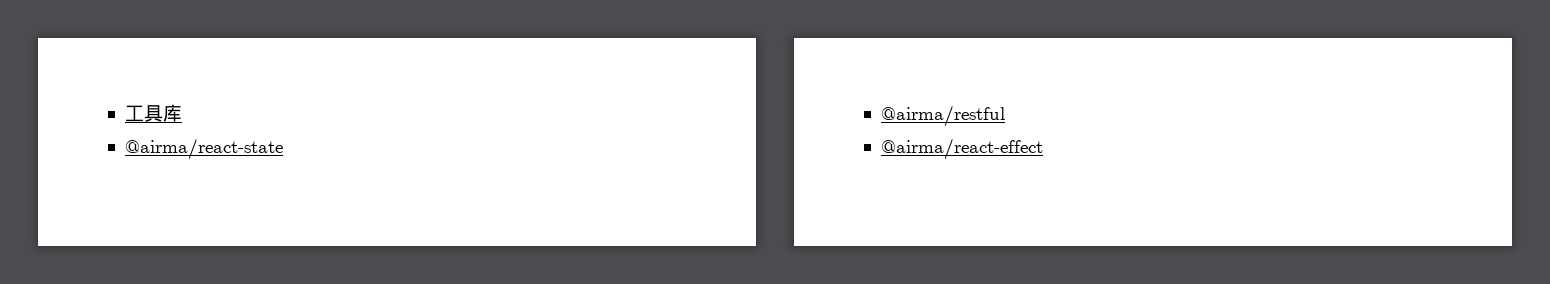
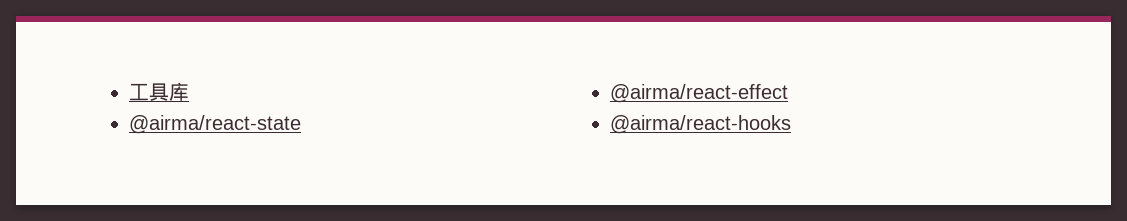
- @airma/restful
  @airma/react-effect
+ @airma/react-hooks

